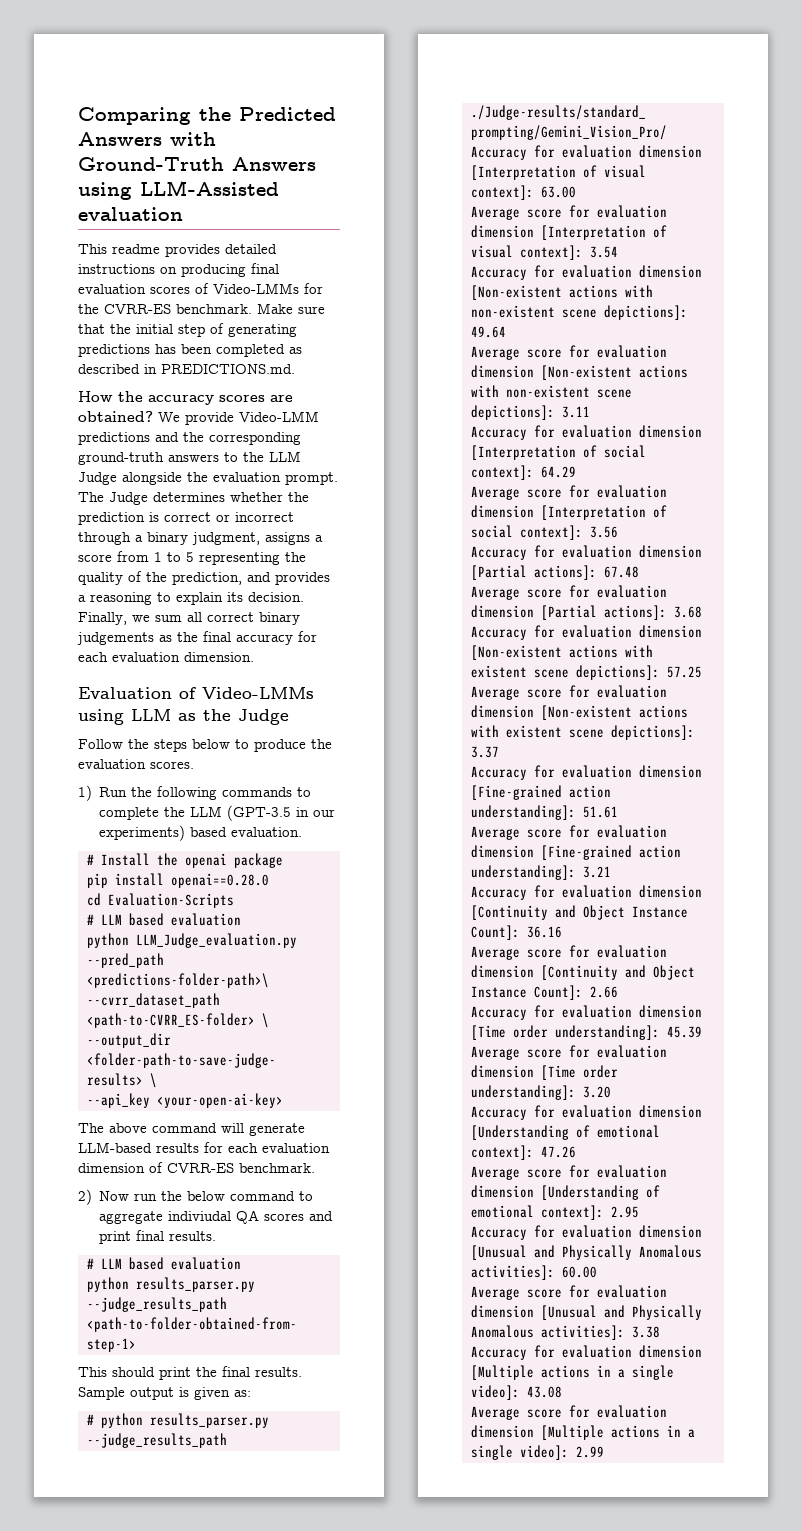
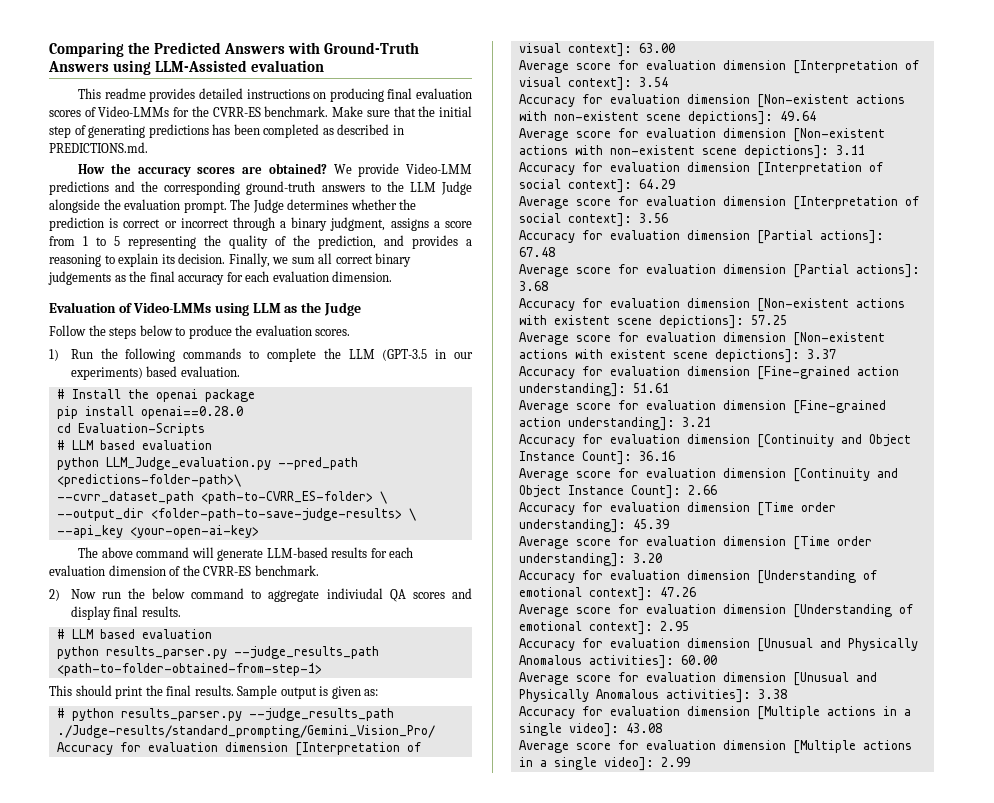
- The above command will generate LLM-based results for each evaluation dimension of CVRR-ES benchmark.
+ The above command will generate LLM-based results for each evaluation dimension of the CVRR-ES benchmark.
- 2) Now run the below command to aggregate indiviudal QA scores and print final results.
+ 2) Now run the below command to aggregate indiviudal QA scores and display final results.

